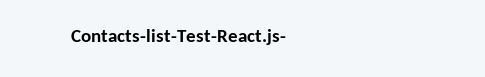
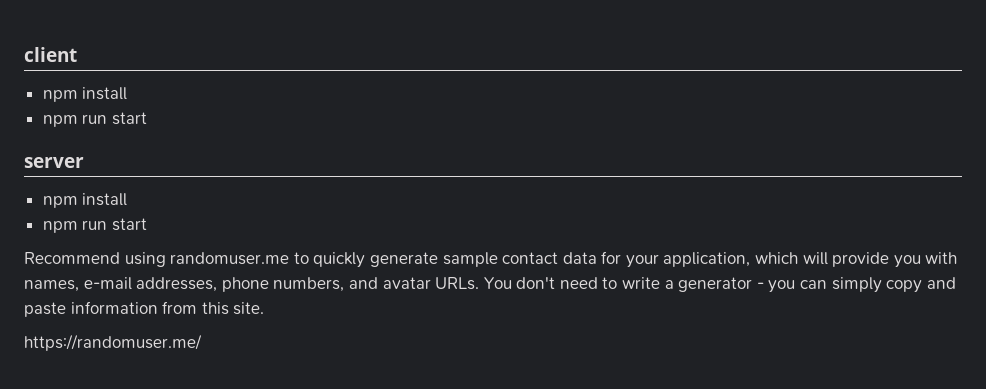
- Contacts-list-Test-React.js-
+ client
+ npm install
+ npm run start
+ server
+ npm install
+ npm run start
+ Recommend using randomuser.me to quickly generate sample contact data for your application, which will provide you with names, e-mail addresses, phone numbers, and avatar URLs. You don't need to write a generator - you can simply copy and paste information from this site.
+ https://randomuser.me/

